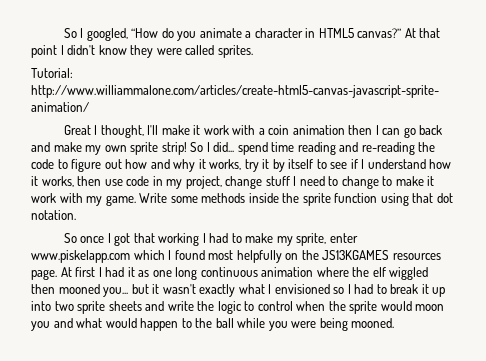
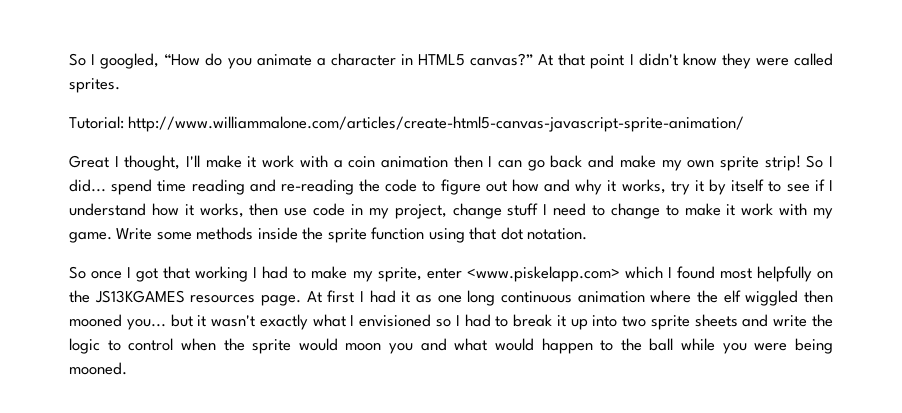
- So once I got that working I had to make my sprite, enter www.piskelapp.com which I found most helpfully on the JS13KGAMES resources page.
+ So once I got that working I had to make my sprite, enter <www.piskelapp.com> which I found most helpfully on the JS13KGAMES resources page.

